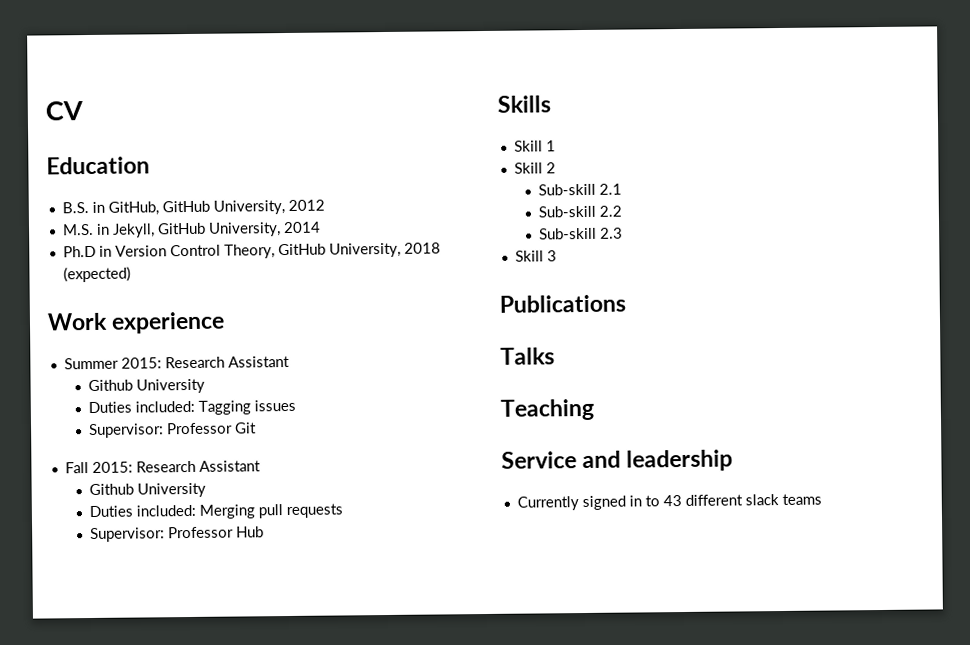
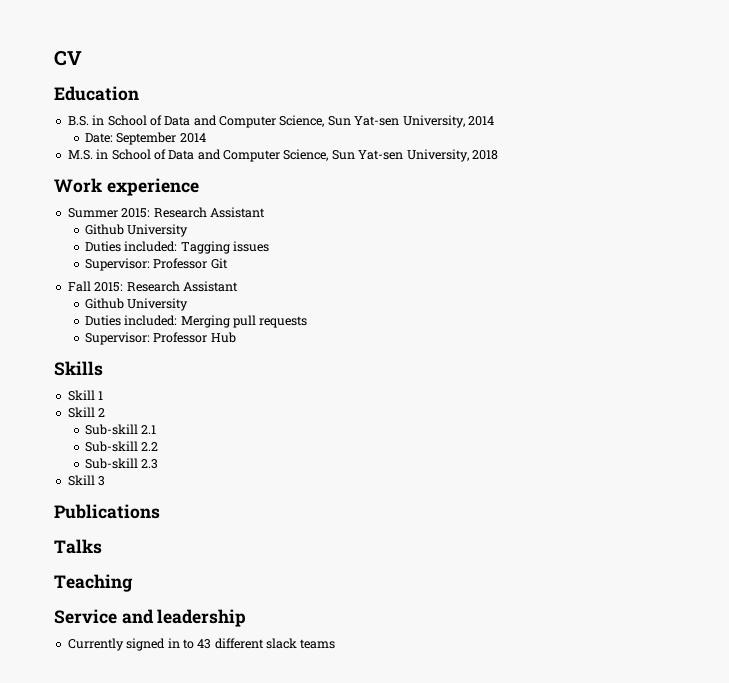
- B.S. in GitHub, GitHub University, 2012
- M.S. in Jekyll, GitHub University, 2014
- Ph.D in Version Control Theory, GitHub University, 2018 (expected)
+ B.S. in School of Data and Computer Science, Sun Yat-sen University, 2014
+ Date: September 2014
+ M.S. in School of Data and Computer Science, Sun Yat-sen University, 2018

